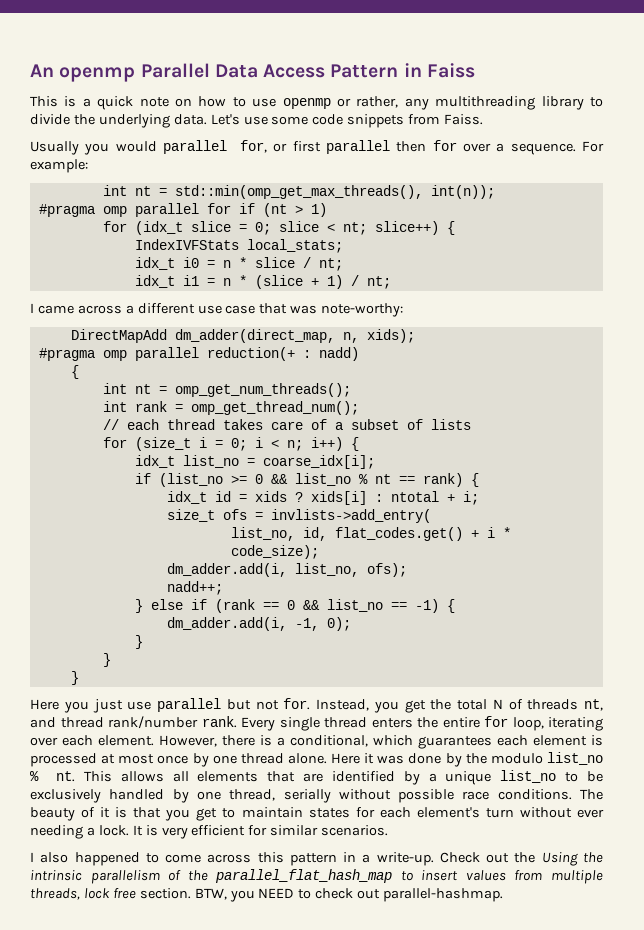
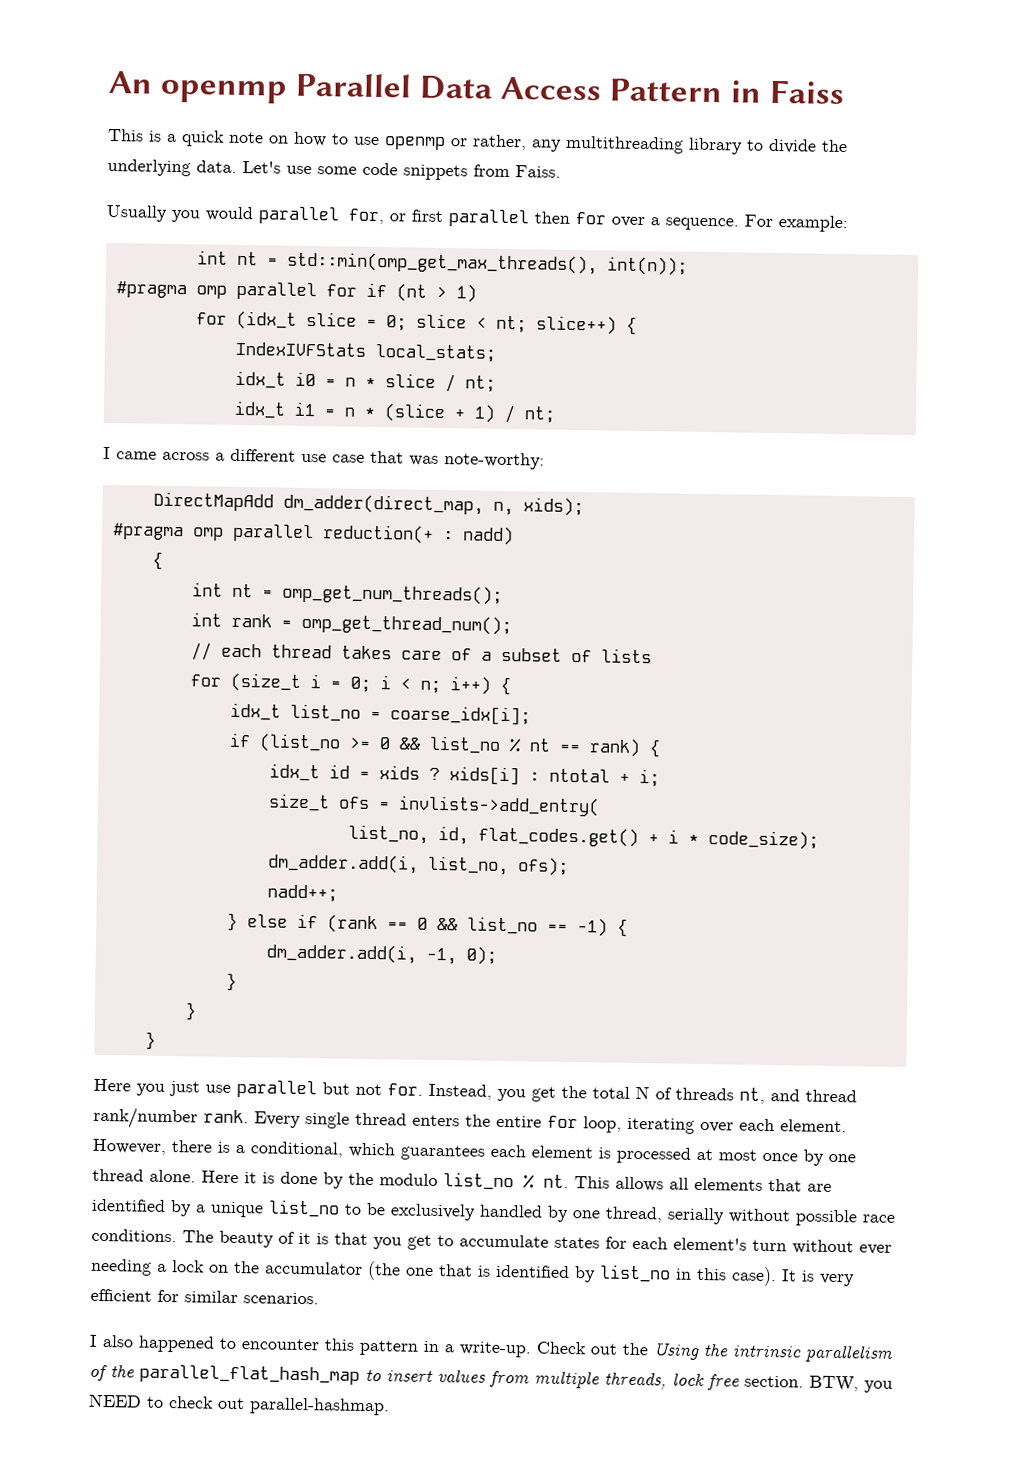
- Here it was done by the modulo list_no % nt.
+ Here it is done by the modulo list_no % nt.
- The beauty of it is that you get to maintain states for each element's turn without ever needing a lock.
+ The beauty of it is that you get to accumulate states for each element's turn without ever needing a lock on the accumulator (the one that is identified by list_no in this case).
- I also happened to come across this pattern in a write-up.
+ I also happened to encounter this pattern in a write-up.

